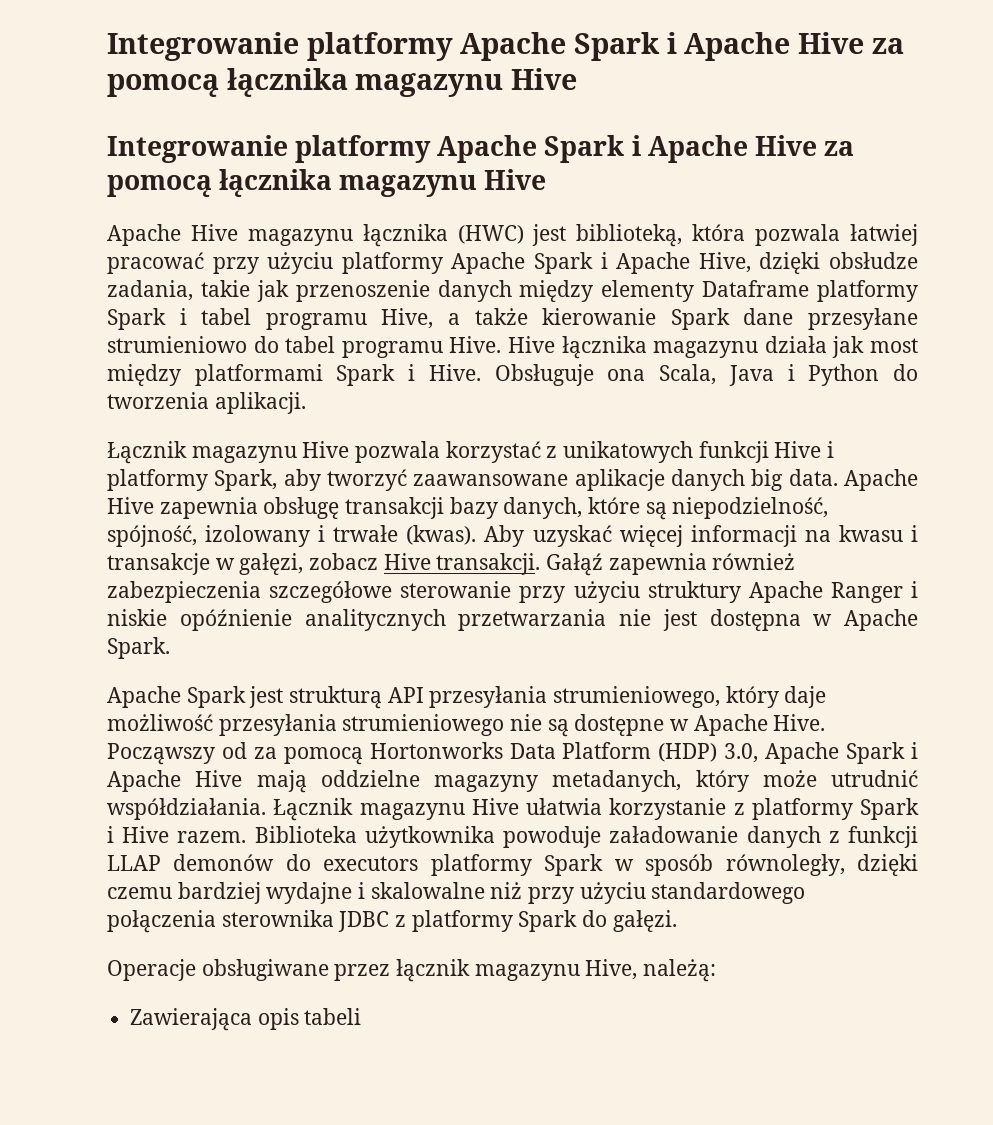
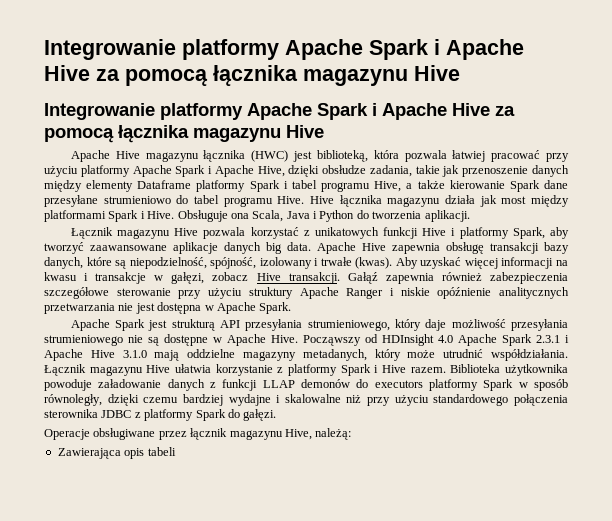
- Począwszy od za pomocą Hortonworks Data Platform (HDP) 3.0, Apache Spark i Apache Hive mają oddzielne magazyny metadanych, który może utrudnić współdziałania.
+ Począwszy od HDInsight 4.0 Apache Spark 2.3.1 i Apache Hive 3.1.0 mają oddzielne magazyny metadanych, który może utrudnić współdziałania.

